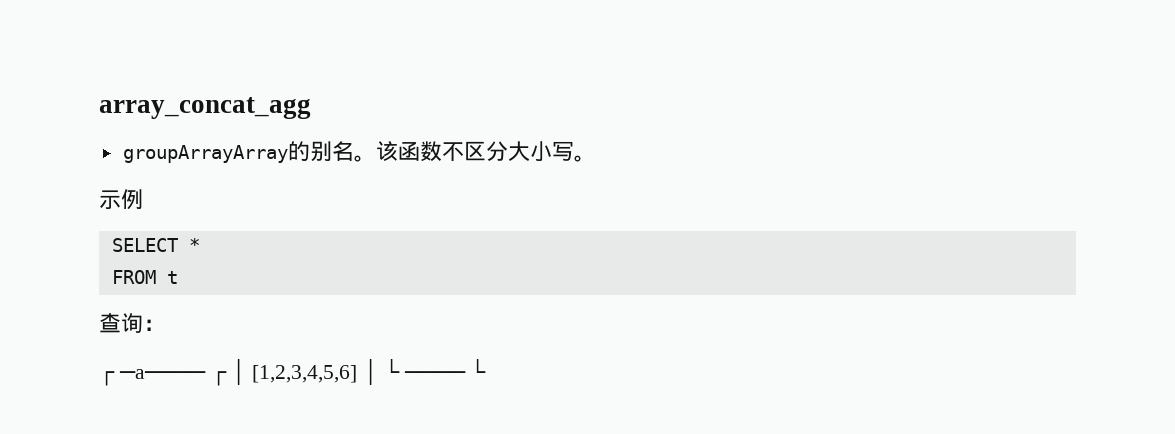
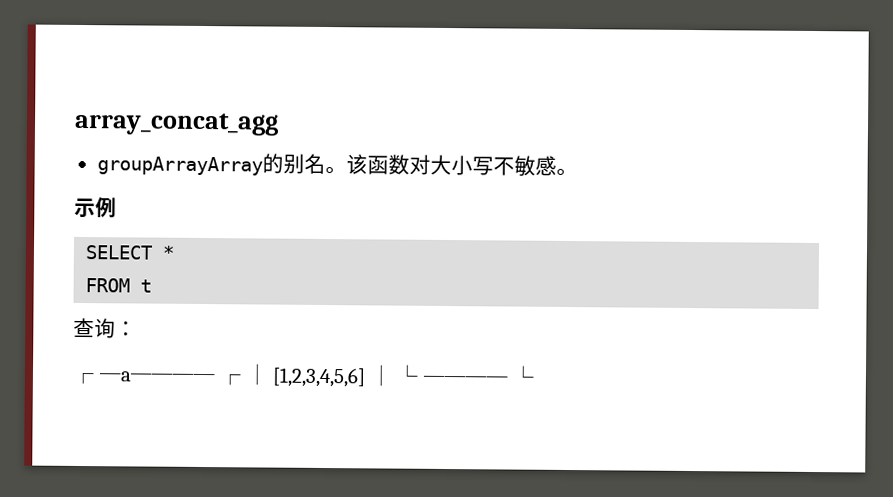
- 该函数不区分大小写。
+ 该函数对大小写不敏感。

